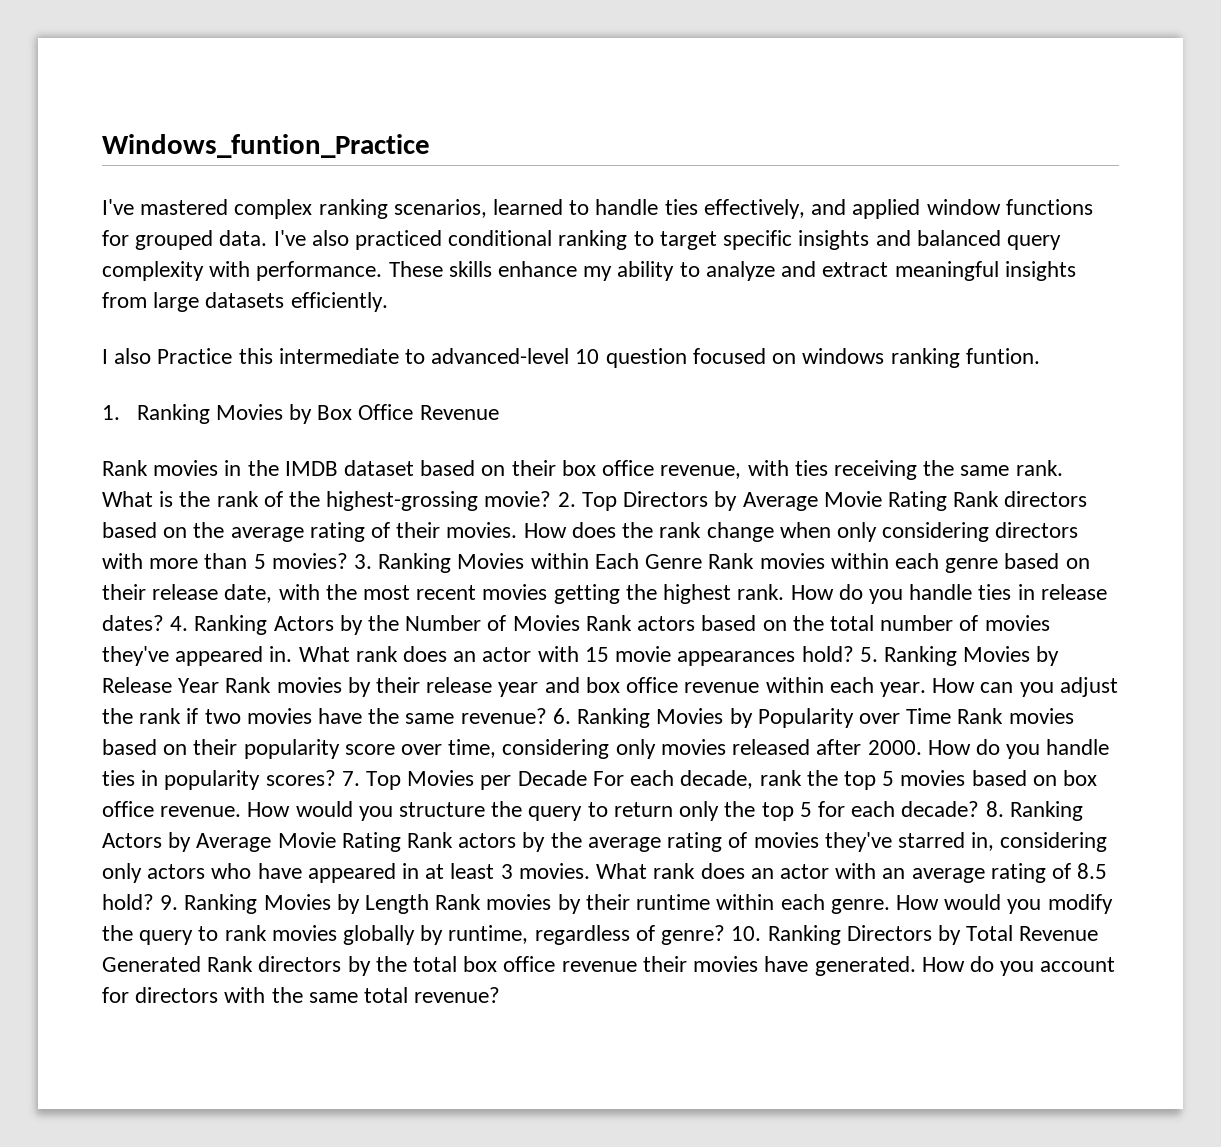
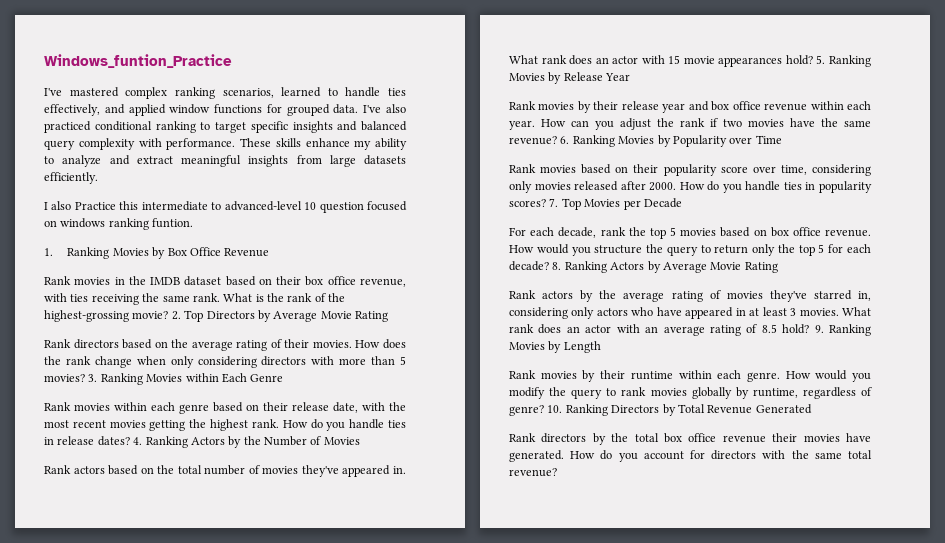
- 2. Top Directors by Average Movie Rating Rank directors based on the average rating of their movies.
+ 2. Top Directors by Average Movie Rating
+ Rank directors based on the average rating of their movies.
- 3. Ranking Movies within Each Genre Rank movies within each genre based on their release date, with the most recent movies getting the highest rank.
+ 3. Ranking Movies within Each Genre
+ Rank movies within each genre based on their release date, with the most recent movies getting the highest rank.
- 4. Ranking Actors by the Number of Movies Rank actors based on the total number of movies they've appeared in.
+ 4. Ranking Actors by the Number of Movies
+ Rank actors based on the total number of movies they've appeared in.
- 5. Ranking Movies by Release Year Rank movies by their release year and box office revenue within each year.
+ 5. Ranking Movies by Release Year
+ Rank movies by their release year and box office revenue within each year.
- 6. Ranking Movies by Popularity over Time Rank movies based on their popularity score over time, considering only movies released after 2000.
+ 6. Ranking Movies by Popularity over Time
+ Rank movies based on their popularity score over time, considering only movies released after 2000.
- 7. Top Movies per Decade For each decade, rank the top 5 movies based on box office revenue.
+ 7. Top Movies per Decade
+ For each decade, rank the top 5 movies based on box office revenue.
- 8. Ranking Actors by Average Movie Rating Rank actors by the average rating of movies they've starred in, considering only actors who have appeared in at least 3 movies.
+ 8. Ranking Actors by Average Movie Rating
+ Rank actors by the average rating of movies they've starred in, considering only actors who have appeared in at least 3 movies.
- 9. Ranking Movies by Length Rank movies by their runtime within each genre.
+ 9. Ranking Movies by Length
+ Rank movies by their runtime within each genre.
- 10. Ranking Directors by Total Revenue Generated Rank directors by the total box office revenue their movies have generated.
+ 10. Ranking Directors by Total Revenue Generated
+ Rank directors by the total box office revenue their movies have generated.

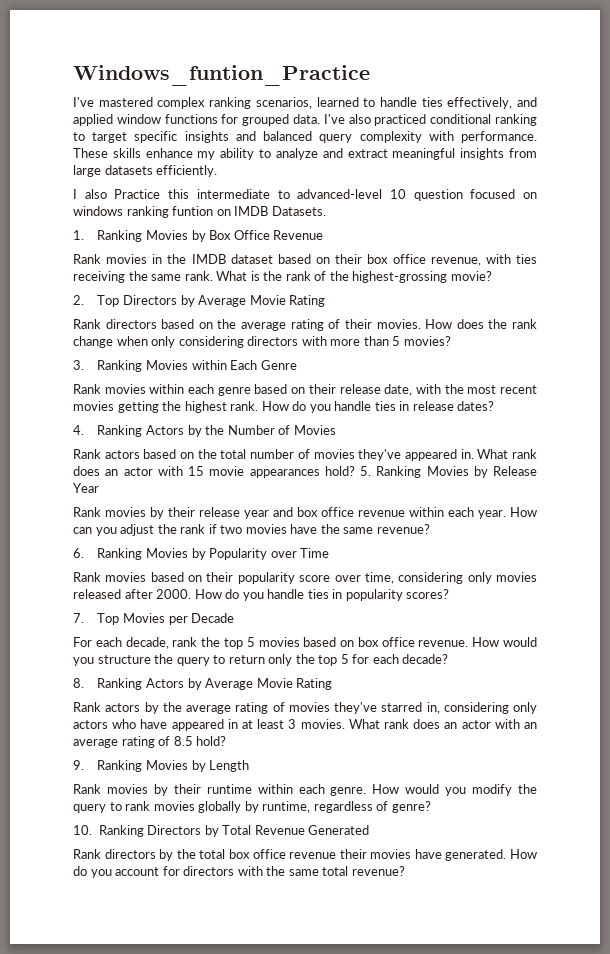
- I also Practice this intermediate to advanced-level 10 question focused on windows ranking funtion.
+ I also Practice this intermediate to advanced-level 10 question focused on windows ranking funtion on IMDB Datasets.
- What is the rank of the highest-grossing movie? 2. Top Directors by Average Movie Rating
+ What is the rank of the highest-grossing movie?
+ 2. Top Directors by Average Movie Rating
- How does the rank change when only considering directors with more than 5 movies? 3. Ranking Movies within Each Genre
+ How does the rank change when only considering directors with more than 5 movies?
+ 3. Ranking Movies within Each Genre
- How do you handle ties in release dates? 4. Ranking Actors by the Number of Movies
+ How do you handle ties in release dates?
+ 4. Ranking Actors by the Number of Movies
- How can you adjust the rank if two movies have the same revenue? 6. Ranking Movies by Popularity over Time
+ How can you adjust the rank if two movies have the same revenue?
+ 6. Ranking Movies by Popularity over Time
- How do you handle ties in popularity scores? 7. Top Movies per Decade
+ How do you handle ties in popularity scores?
+ 7. Top Movies per Decade
- How would you structure the query to return only the top 5 for each decade? 8. Ranking Actors by Average Movie Rating
+ How would you structure the query to return only the top 5 for each decade?
+ 8. Ranking Actors by Average Movie Rating
- What rank does an actor with an average rating of 8.5 hold? 9. Ranking Movies by Length
+ What rank does an actor with an average rating of 8.5 hold?
+ 9. Ranking Movies by Length
- How would you modify the query to rank movies globally by runtime, regardless of genre? 10. Ranking Directors by Total Revenue Generated
+ How would you modify the query to rank movies globally by runtime, regardless of genre?
+ 10. Ranking Directors by Total Revenue Generated

